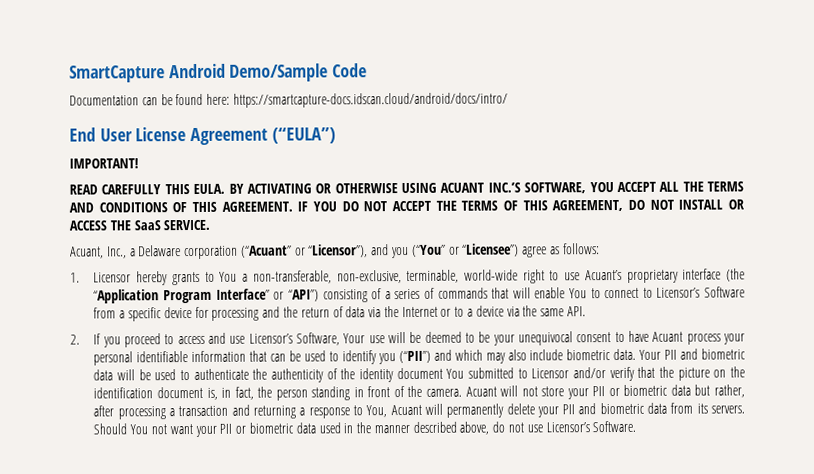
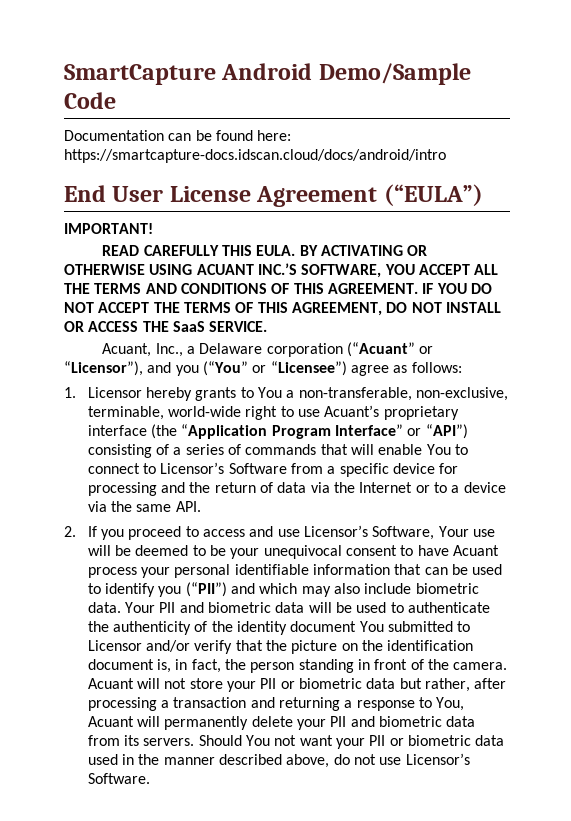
- Documentation can be found here: https://smartcapture-docs.idscan.cloud/android/docs/intro/
+ Documentation can be found here: https://smartcapture-docs.idscan.cloud/docs/android/intro

